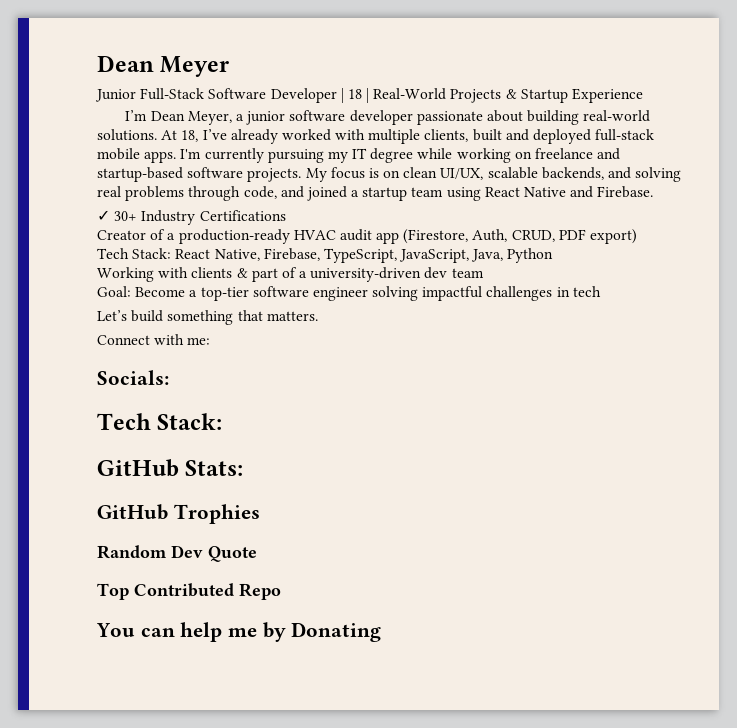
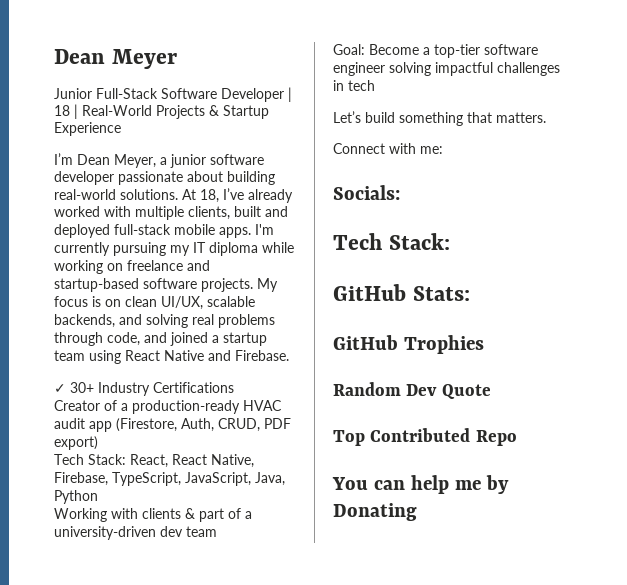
- I'm currently pursuing my IT degree while working on freelance and startup-based software projects.
+ I'm currently pursuing my IT diploma while working on freelance and startup-based software projects.
- Tech Stack: React Native, Firebase, TypeScript, JavaScript, Java, Python
+ Tech Stack: React, React Native, Firebase, TypeScript, JavaScript, Java, Python

